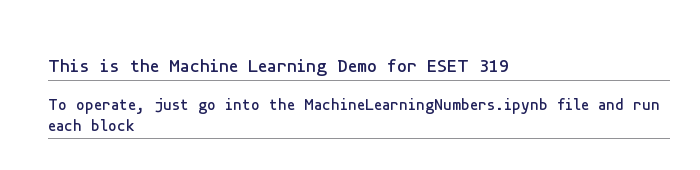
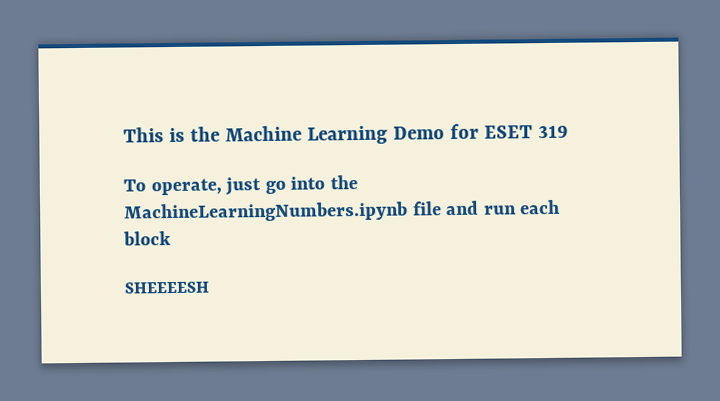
+ SHEEEESH

